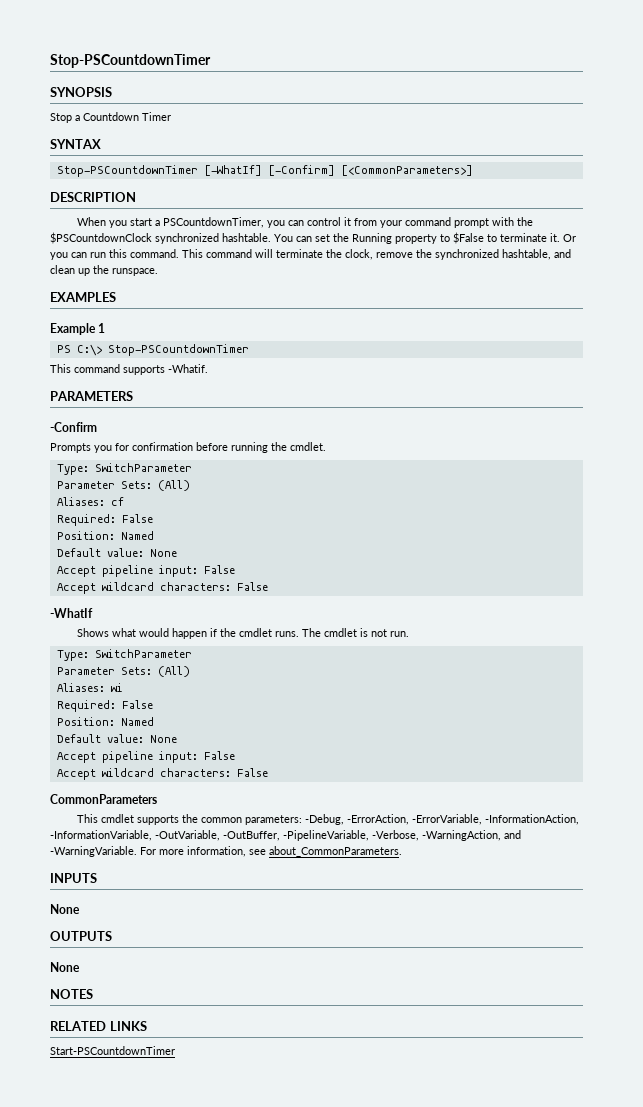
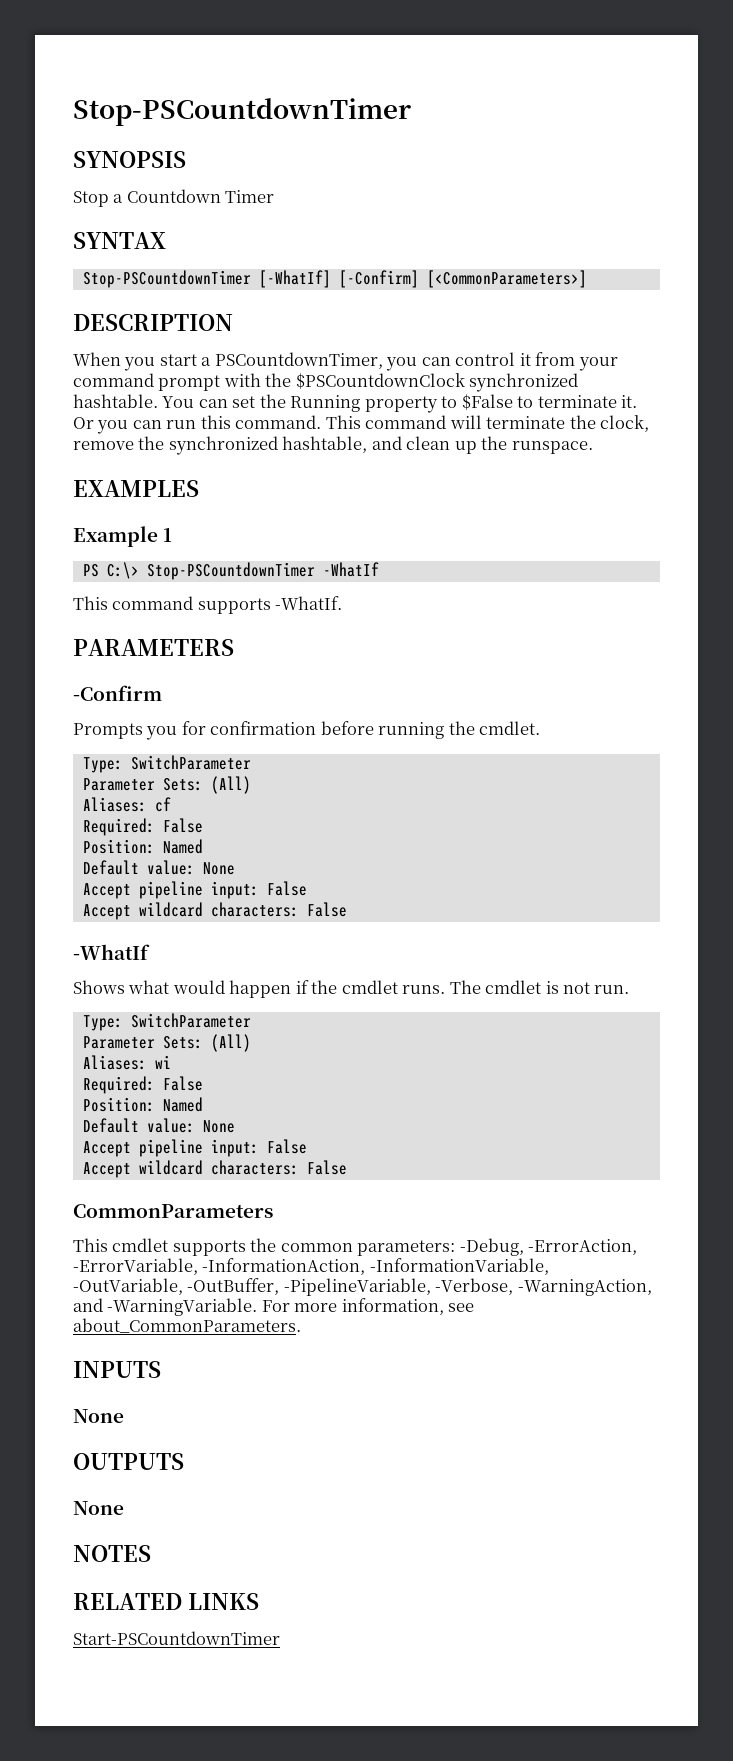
- PS C:\> Stop-PSCountdownTimer
+ PS C:\> Stop-PSCountdownTimer -WhatIf
- This command supports -Whatif.
+ This command supports -WhatIf.

